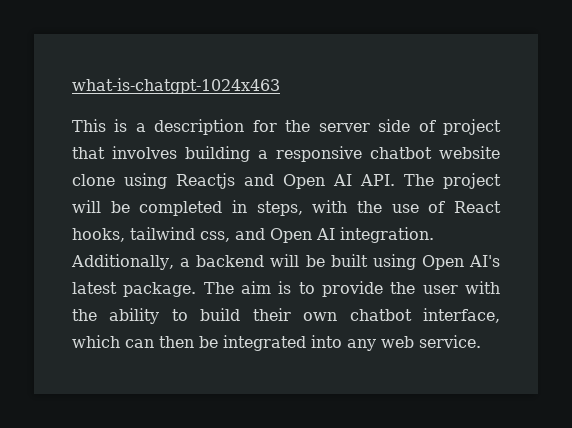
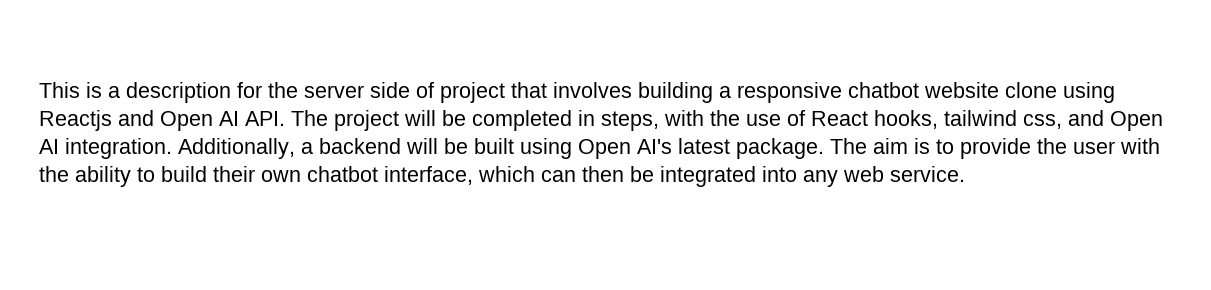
- what-is-chatgpt-1024x463

